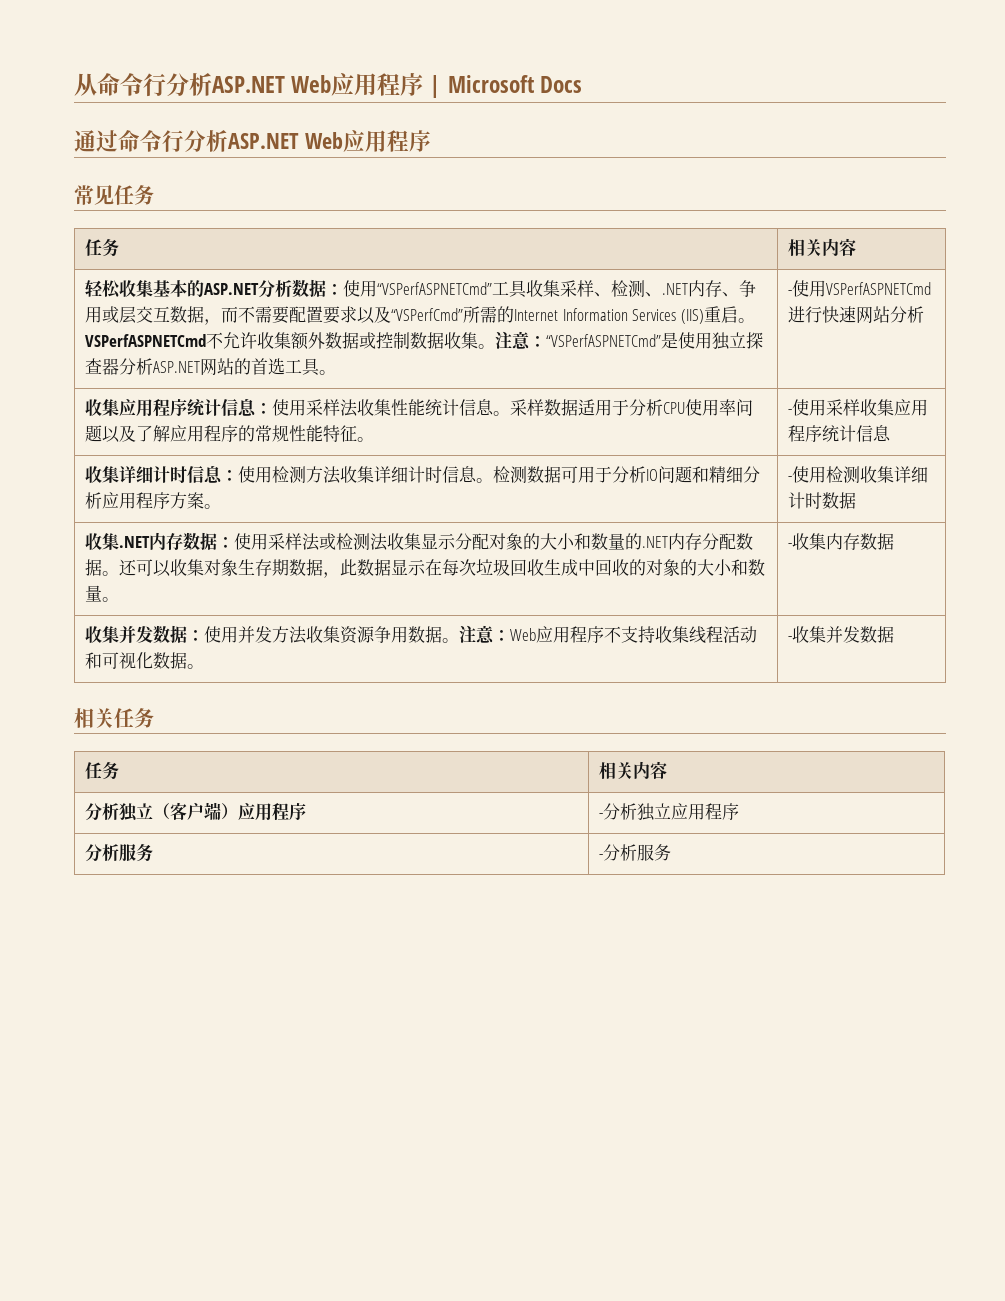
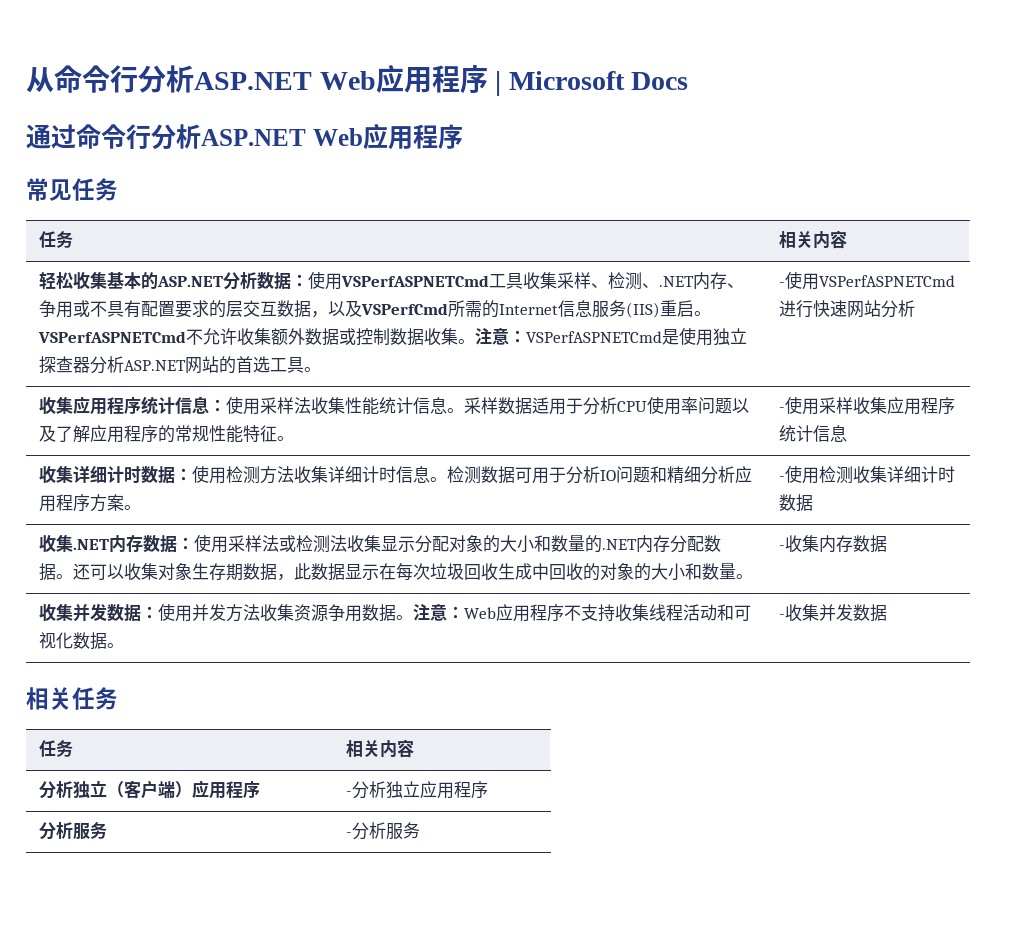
- 轻松收集基本的ASP.NET分析数据：使用“VSPerfASPNETCmd”工具收集采样、检测、.NET内存、争用或层交互数据，而不需要配置要求以及“VSPerfCmd”所需的Internet Information Services (IIS)重启。
+ 轻松收集基本的ASP.NET分析数据：使用VSPerfASPNETCmd工具收集采样、检测、.NET内存、争用或不具有配置要求的层交互数据，以及VSPerfCmd所需的Internet信息服务(IIS)重启。
- 注意：“VSPerfASPNETCmd”是使用独立探查器分析ASP.NET网站的首选工具。
+ 注意：VSPerfASPNETCmd是使用独立探查器分析ASP.NET网站的首选工具。
- 收集详细计时信息：使用检测方法收集详细计时信息。检测数据可用于分析IO问题和精细分析应用程序方案。 | -使用检测收集详细计时数据
+ 收集详细计时数据：使用检测方法收集详细计时信息。检测数据可用于分析IO问题和精细分析应用程序方案。 | -使用检测收集详细计时数据

